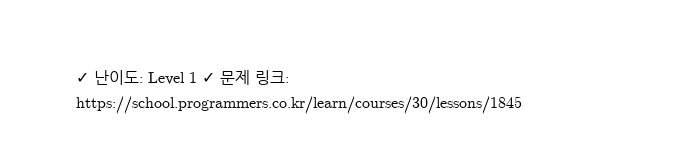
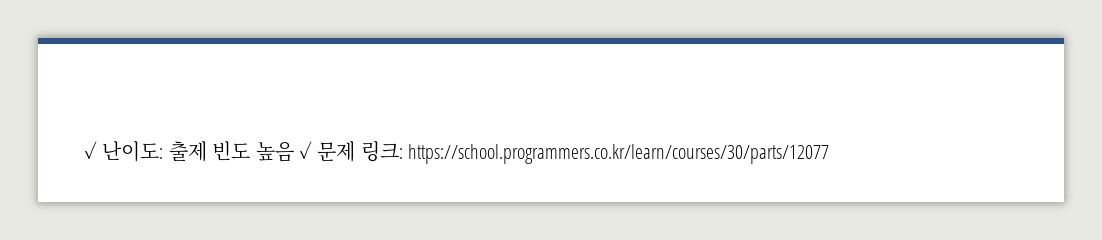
- ✓ 난이도: Level 1 ✓ 문제 링크: https://school.programmers.co.kr/learn/courses/30/lessons/1845
+ ✓ 난이도: 출제 빈도 높음 ✓ 문제 링크: https://school.programmers.co.kr/learn/courses/30/parts/12077

